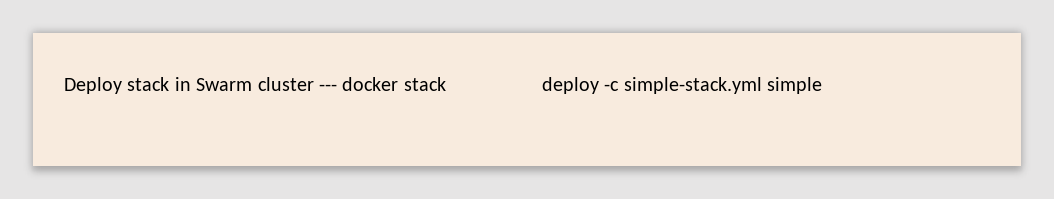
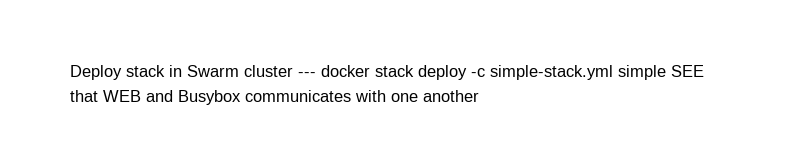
- Deploy stack in Swarm cluster --- docker stack deploy -c simple-stack.yml simple
+ Deploy stack in Swarm cluster --- docker stack deploy -c simple-stack.yml simple SEE that WEB and Busybox communicates with one another

